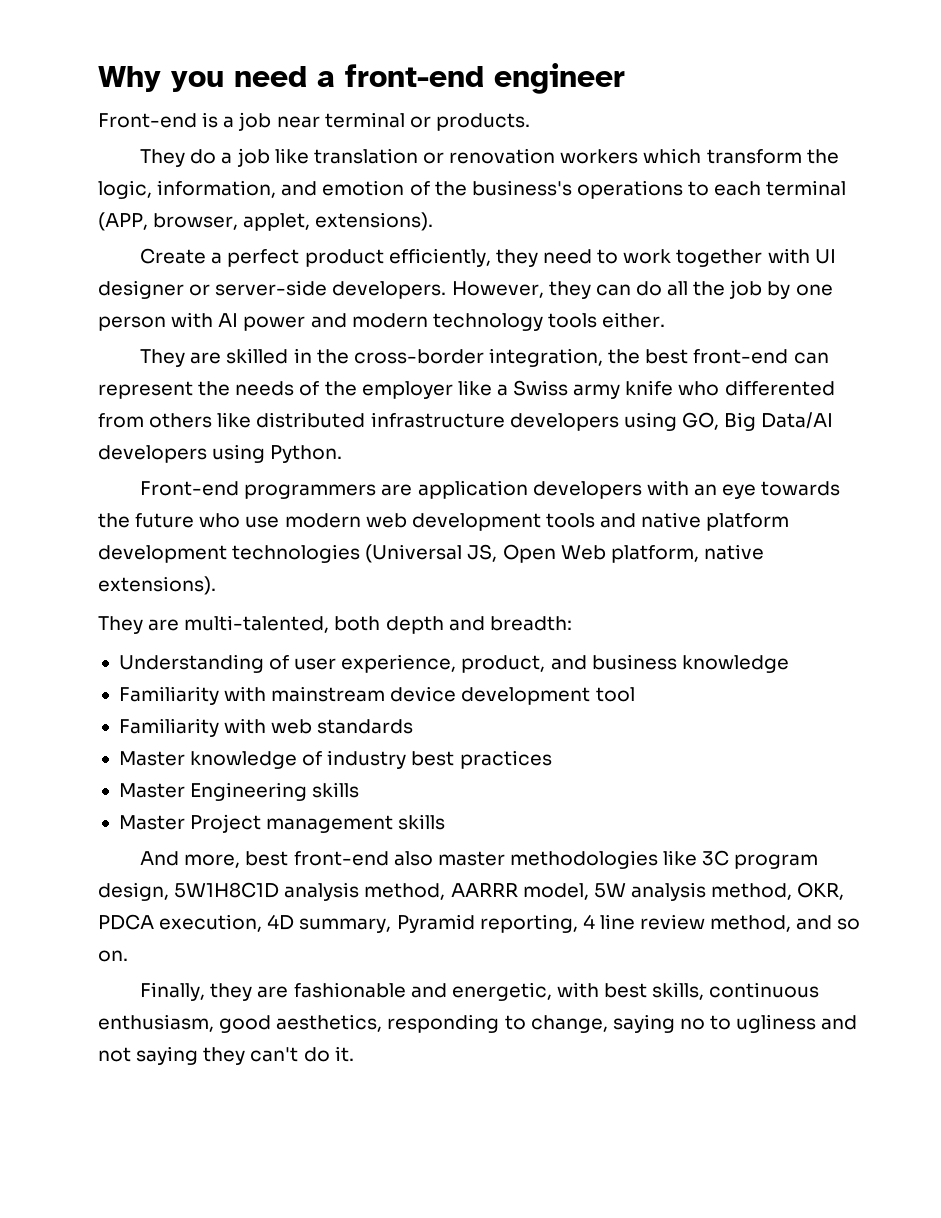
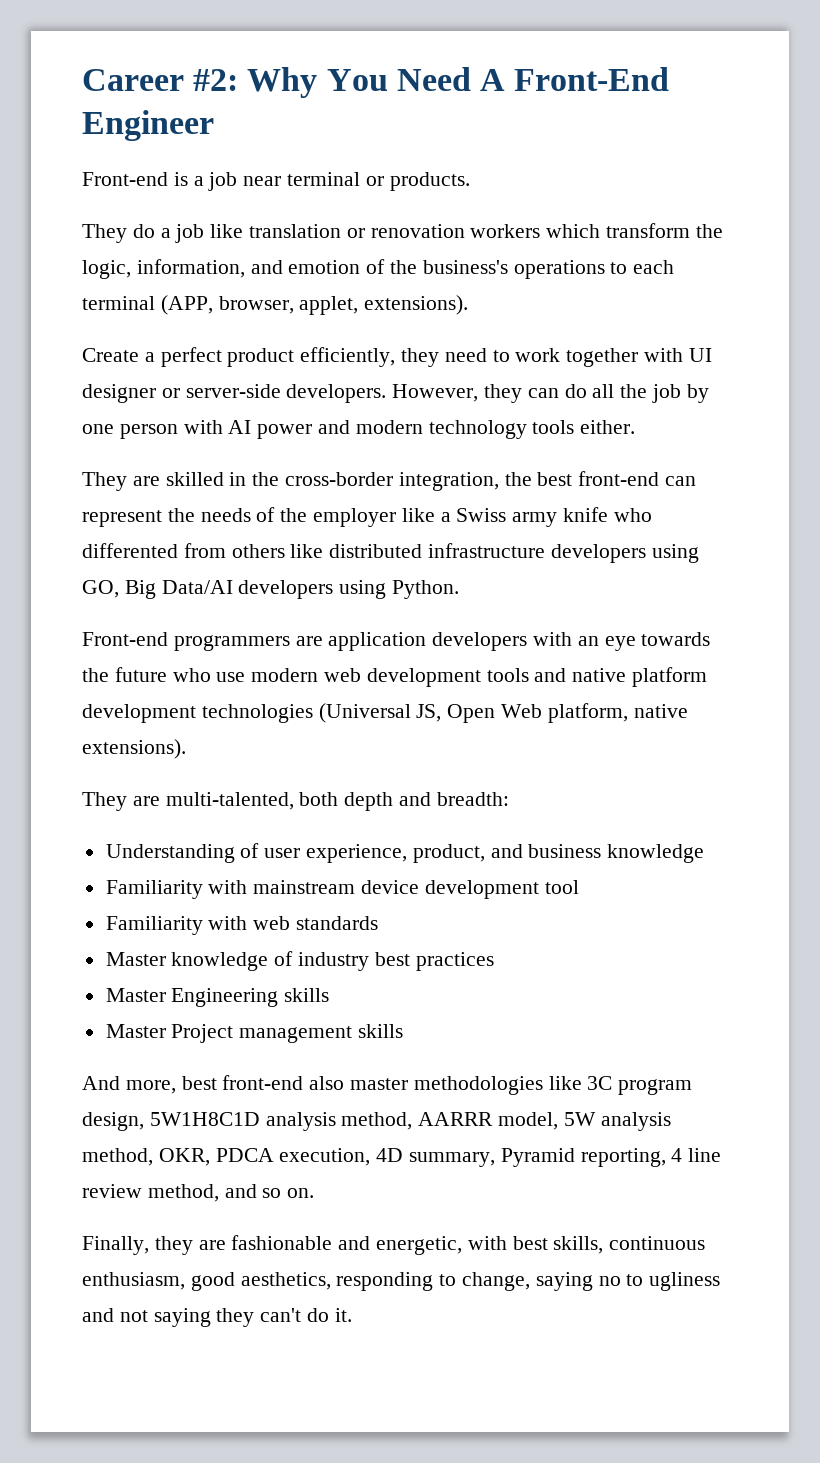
- Why you need a front-end engineer
+ Career #2: Why You Need A Front-End Engineer

